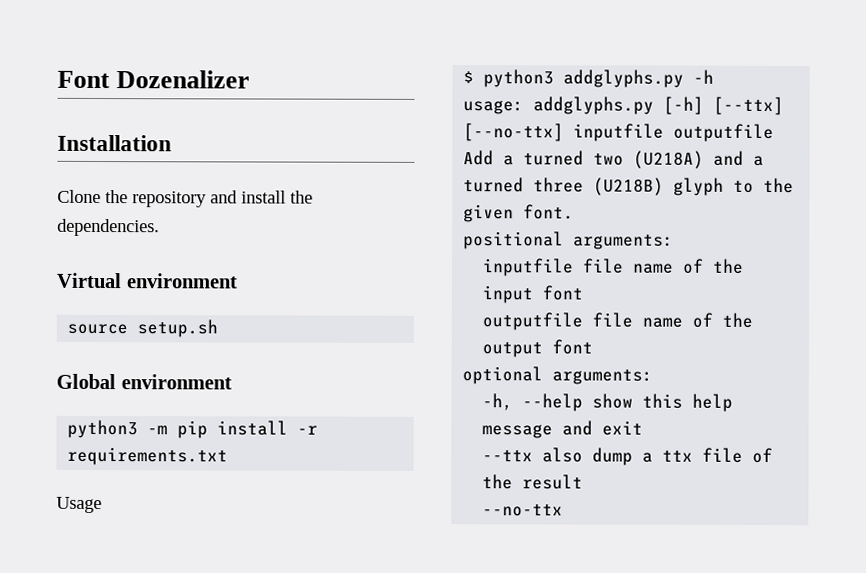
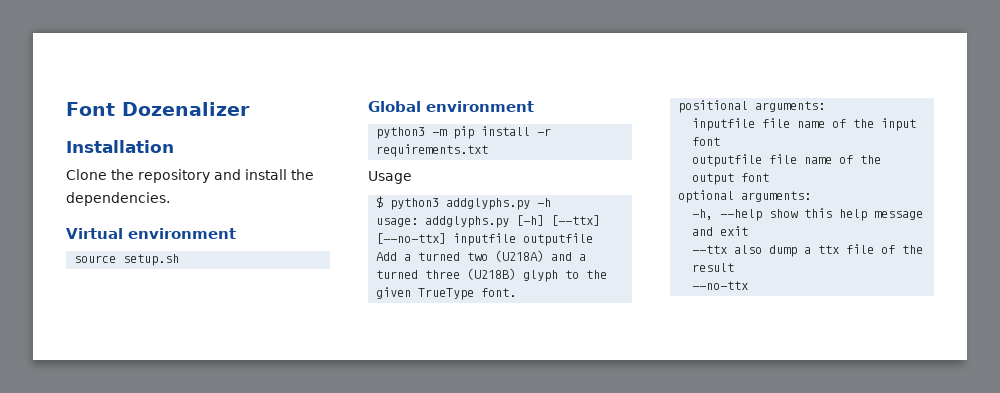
- Add a turned two (U218A) and a turned three (U218B) glyph to the given font.
+ Add a turned two (U218A) and a turned three (U218B) glyph to the given TrueType font.

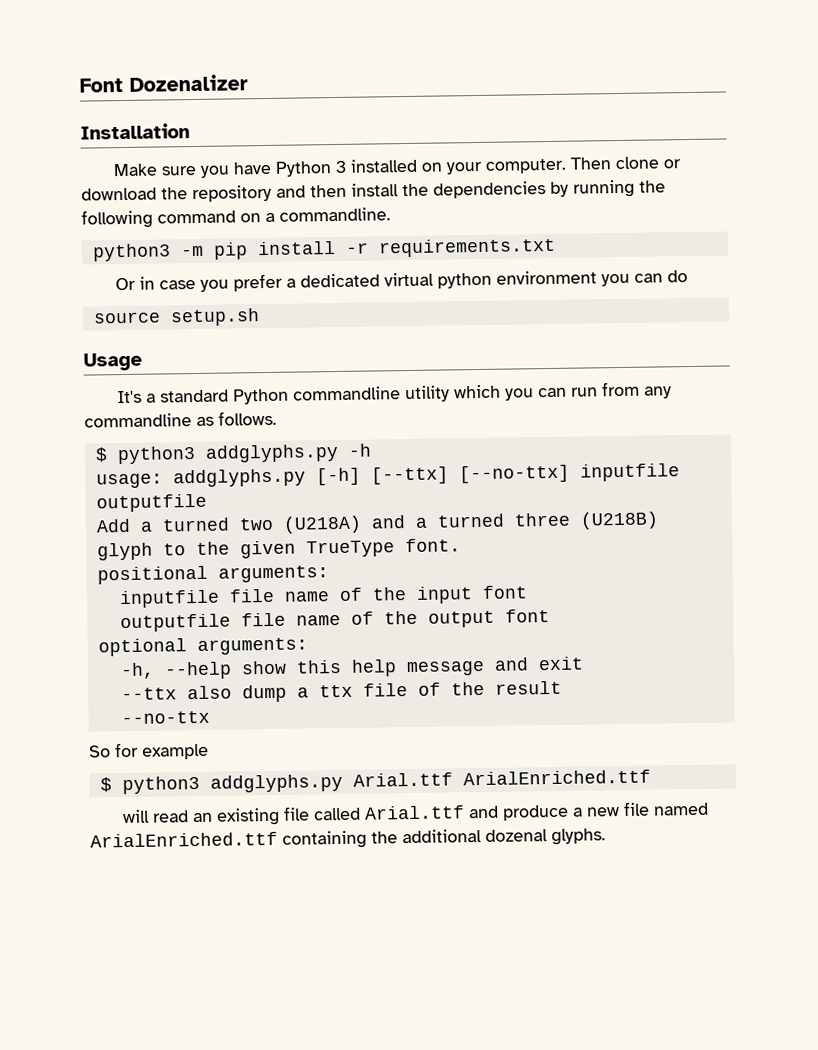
- Clone the repository and install the dependencies.
- Virtual environment
- source setup.sh
- Global environment
+ Make sure you have Python 3 installed on your computer. Then clone or download the repository and then install the dependencies by running the following command on a commandline.
+ Or in case you prefer a dedicated virtual python environment you can do
+ source setup.sh
  Usage
+ It's a standard Python commandline utility which you can run from any commandline as follows.
+ So for example
+ $ python3 addglyphs.py Arial.ttf ArialEnriched.ttf
+ will read an existing file called Arial.ttf and produce a new file named ArialEnriched.ttf containing the additional dozenal glyphs.

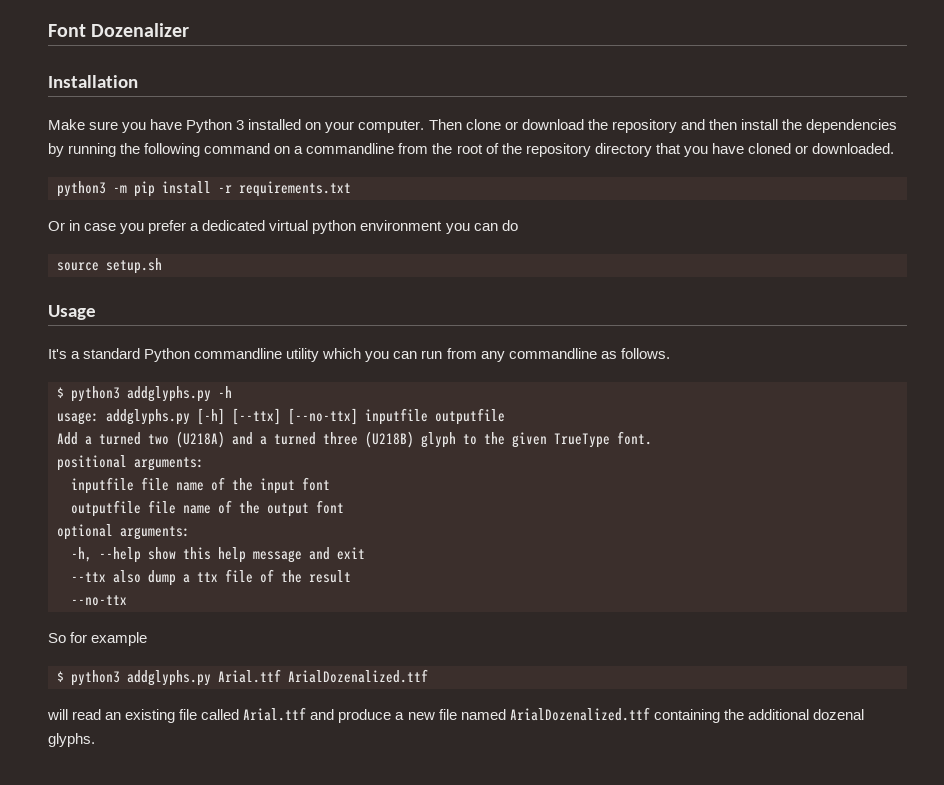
- Then clone or download the repository and then install the dependencies by running the following command on a commandline.
+ Then clone or download the repository and then install the dependencies by running the following command on a commandline from the root of the repository directory that you have cloned or downloaded.
- $ python3 addglyphs.py Arial.ttf ArialEnriched.ttf
+ $ python3 addglyphs.py Arial.ttf ArialDozenalized.ttf
- will read an existing file called Arial.ttf and produce a new file named ArialEnriched.ttf containing the additional dozenal glyphs.
+ will read an existing file called Arial.ttf and produce a new file named ArialDozenalized.ttf containing the additional dozenal glyphs.

